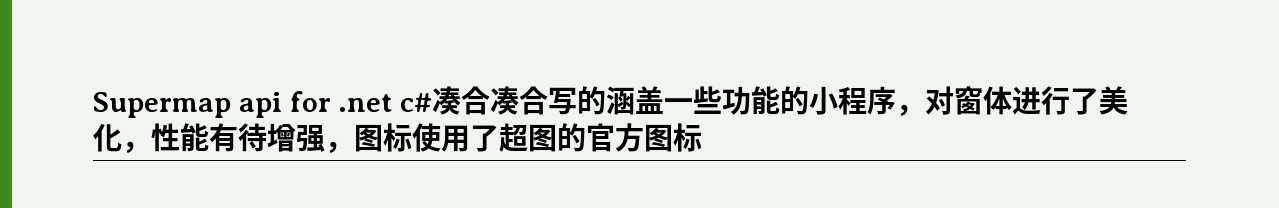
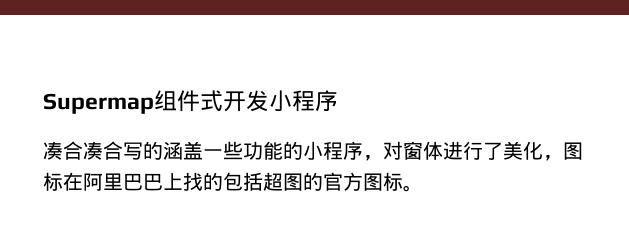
- Supermap api for .net c#凑合凑合写的涵盖一些功能的小程序，对窗体进行了美化，性能有待增强，图标使用了超图的官方图标
+ Supermap组件式开发小程序
+ 凑合凑合写的涵盖一些功能的小程序，对窗体进行了美化，图标在阿里巴巴上找的包括超图的官方图标。

